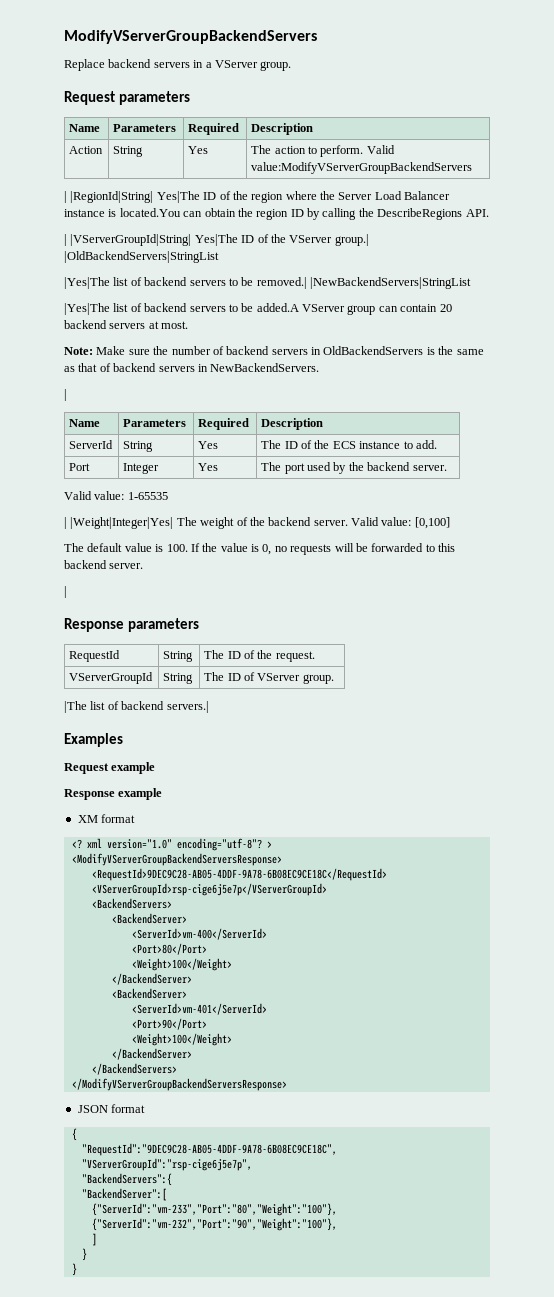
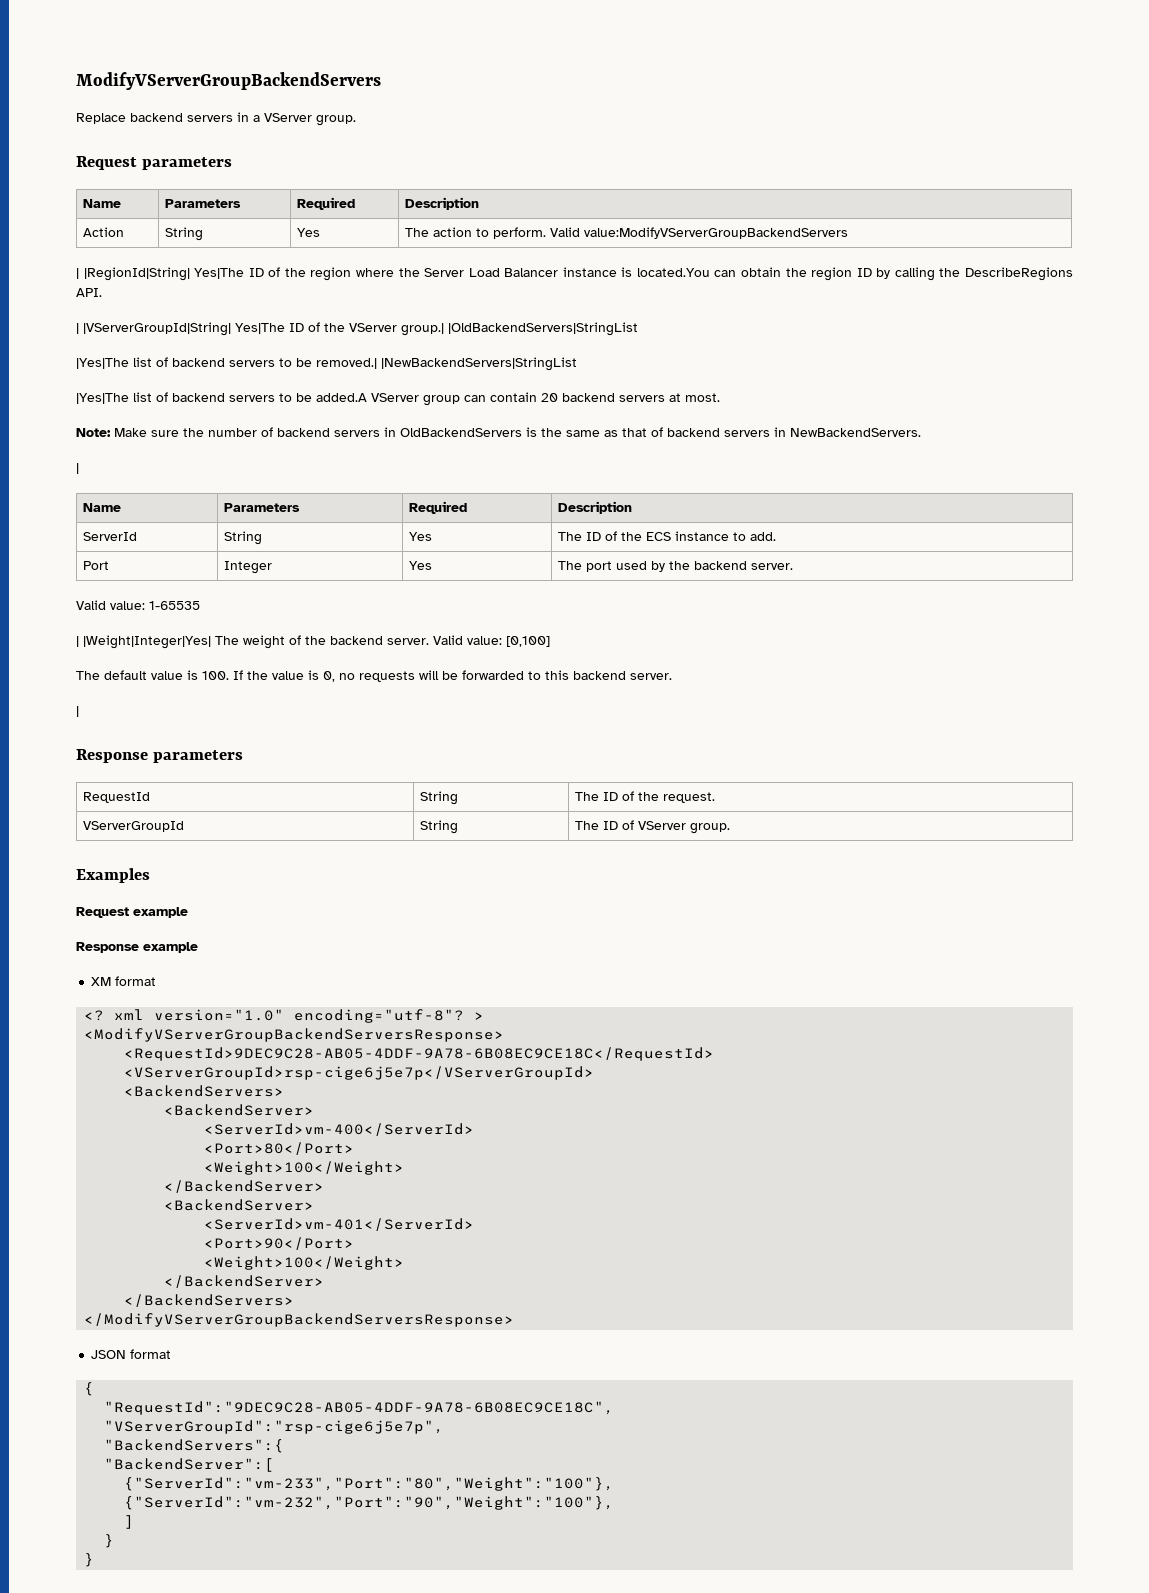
- |The list of backend servers.|

